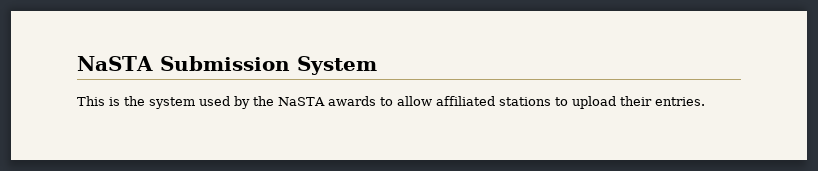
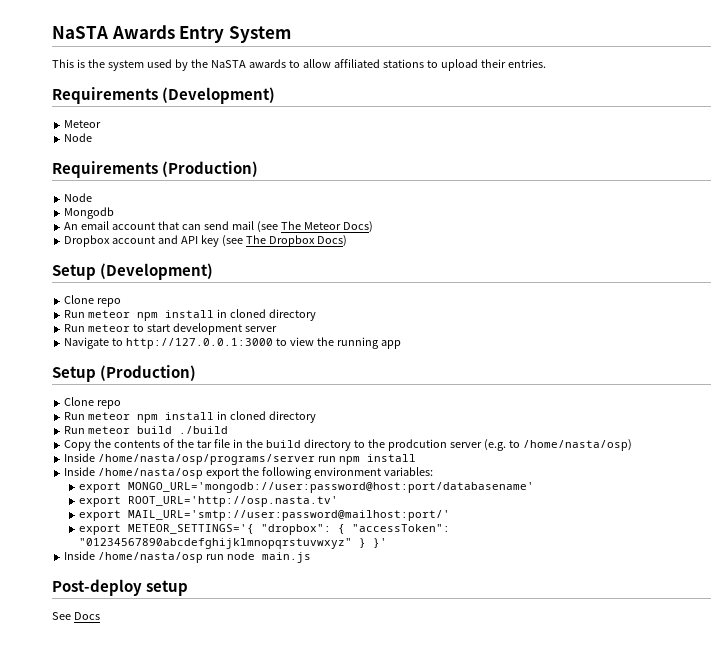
- NaSTA Submission System
+ NaSTA Awards Entry System
+ Requirements (Development)
+ Meteor
+ Node
+ Requirements (Production)
+ Node
+ Mongodb
+ An email account that can send mail (see The Meteor Docs)
+ Dropbox account and API key (see The Dropbox Docs)
+ Setup (Development)
+ Clone repo
+ Run meteor npm install in cloned directory
+ Run meteor to start development server
+ Navigate to http://127.0.0.1:3000 to view the running app
+ Setup (Production)
+ Clone repo
+ Run meteor npm install in cloned directory
+ Run meteor build ./build
+ Copy the contents of the tar file in the build directory to the prodcution server (e.g. to /home/nasta/osp)
+ Inside /home/nasta/osp/programs/server run npm install
+ Inside /home/nasta/osp export the following environment variables:
+ export MONGO_URL='mongodb://user:password@host:port/databasename'
+ export ROOT_URL='http://osp.nasta.tv'
+ export MAIL_URL='smtp://user:password@mailhost:port/'
+ export METEOR_SETTINGS='{ "dropbox": { "accessToken": "01234567890abcdefghijklmnopqrstuvwxyz" } }'
+ Inside /home/nasta/osp run node main.js
+ Post-deploy setup
+ See Docs

